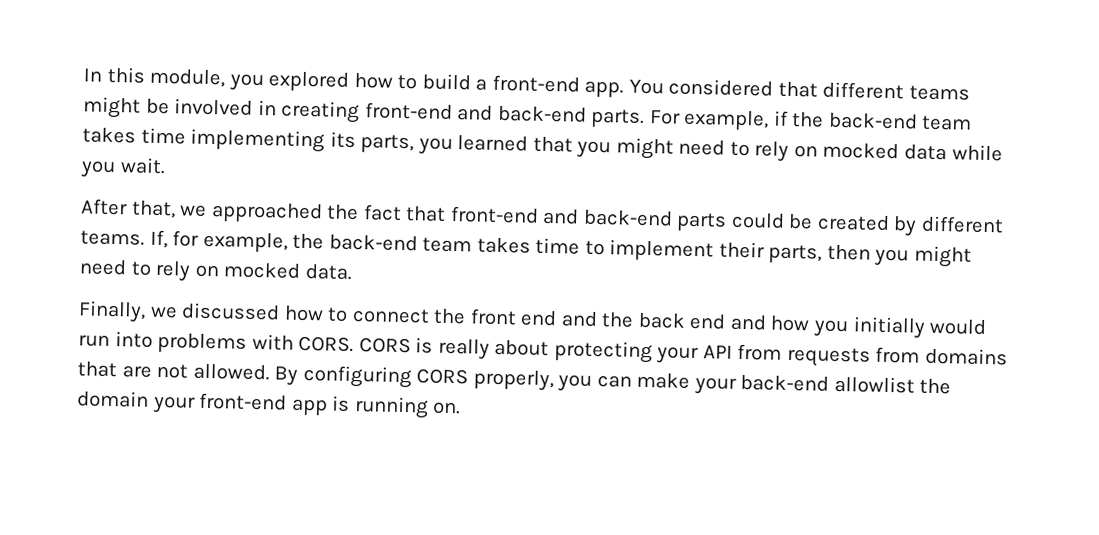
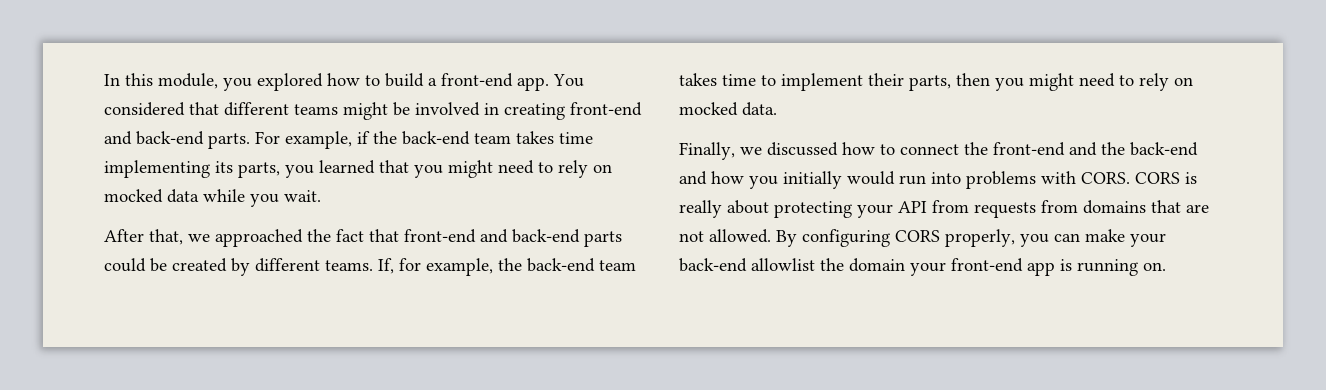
- Finally, we discussed how to connect the front end and the back end and how you initially would run into problems with CORS.
+ Finally, we discussed how to connect the front-end and the back-end and how you initially would run into problems with CORS.

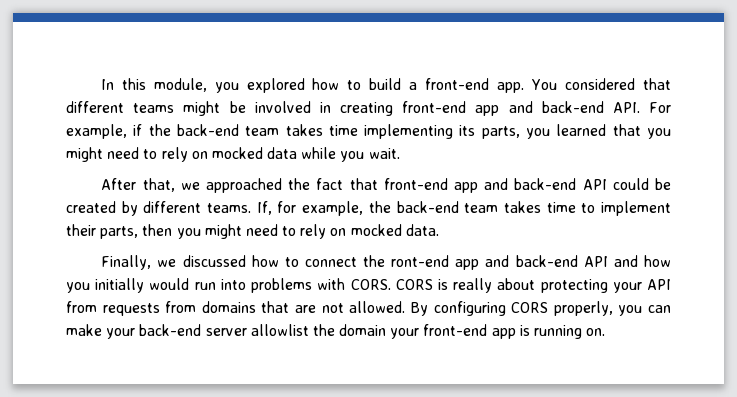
- You considered that different teams might be involved in creating front-end and back-end parts. For example, if the back-end team takes time implementing its parts, you learned that you might need to rely on mocked data while you wait.
+ You considered that different teams might be involved in creating front-end app and back-end API. For example, if the back-end team takes time implementing its parts, you learned that you might need to rely on mocked data while you wait.
- After that, we approached the fact that front-end and back-end parts could be created by different teams.
+ After that, we approached the fact that front-end app and back-end API could be created by different teams.
- Finally, we discussed how to connect the front-end and the back-end and how you initially would run into problems with CORS.
+ Finally, we discussed how to connect the ront-end app and back-end API and how you initially would run into problems with CORS.
- By configuring CORS properly, you can make your back-end allowlist the domain your front-end app is running on.
+ By configuring CORS properly, you can make your back-end server allowlist the domain your front-end app is running on.

